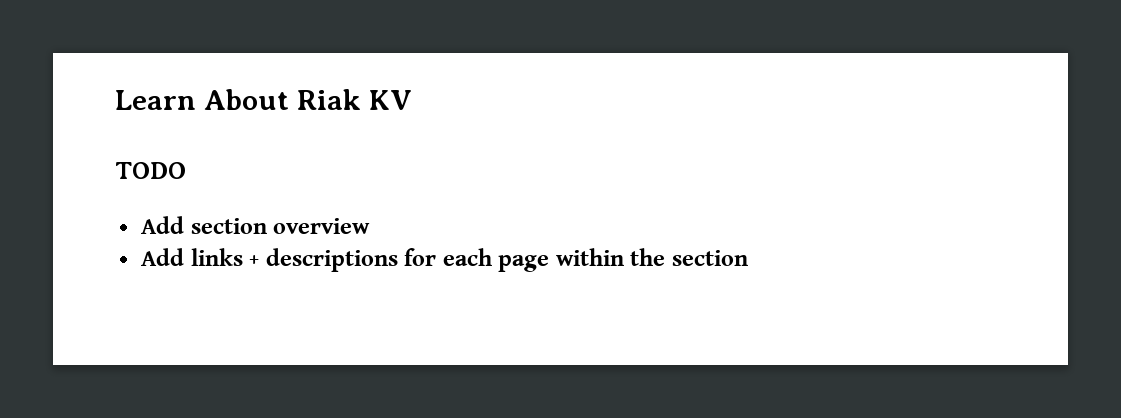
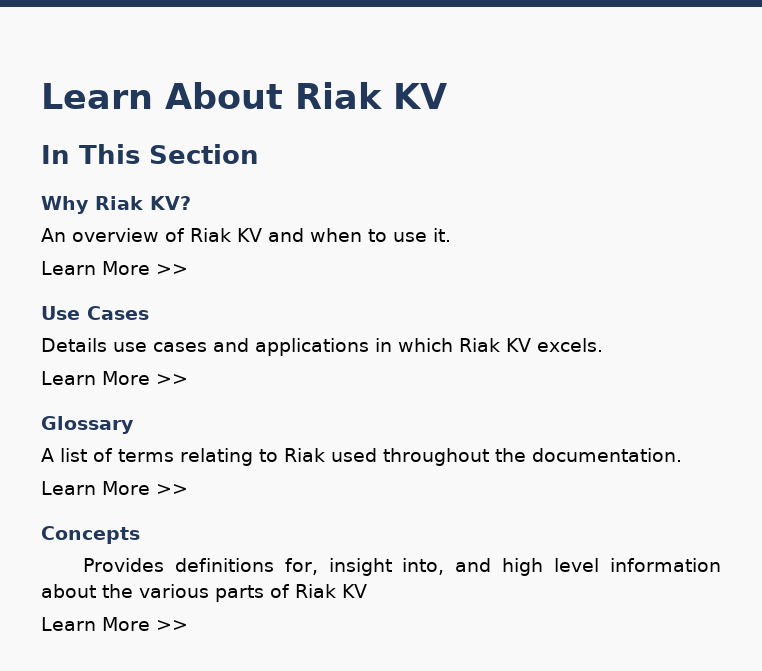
- TODO
- Add section overview
- Add links + descriptions for each page within the section
+ In This Section
+ Why Riak KV?
+ An overview of Riak KV and when to use it.
+ Learn More >>
+ Use Cases
+ Details use cases and applications in which Riak KV excels.
+ Learn More >>
+ Glossary
+ A list of terms relating to Riak used throughout the documentation.
+ Learn More >>
+ Concepts
+ Provides definitions for, insight into, and high level information about the various parts of Riak KV
+ Learn More >>

